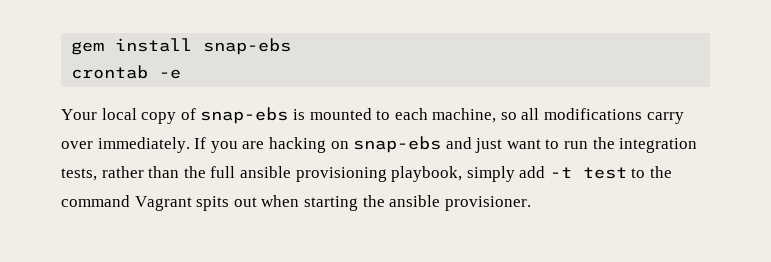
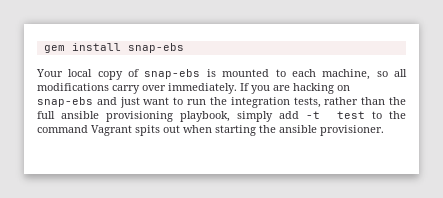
- crontab -e

